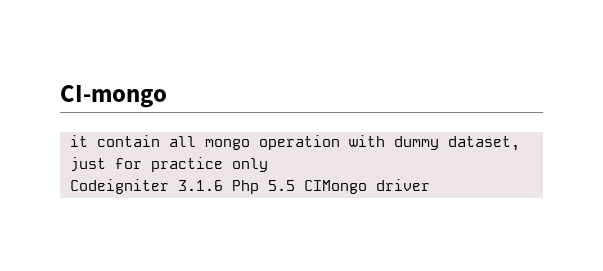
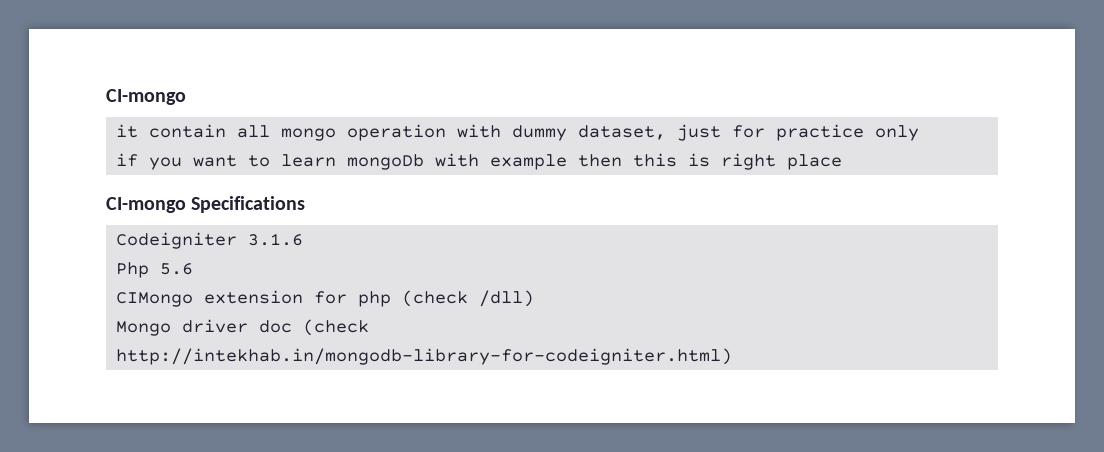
- Codeigniter 3.1.6 Php 5.5 CIMongo driver
+ if you want to learn mongoDb with example then this is right place
+ CI-mongo Specifications
+ Codeigniter 3.1.6
+ Php 5.6
+ CIMongo extension for php (check /dll)
+ Mongo driver doc (check http://intekhab.in/mongodb-library-for-codeigniter.html)

